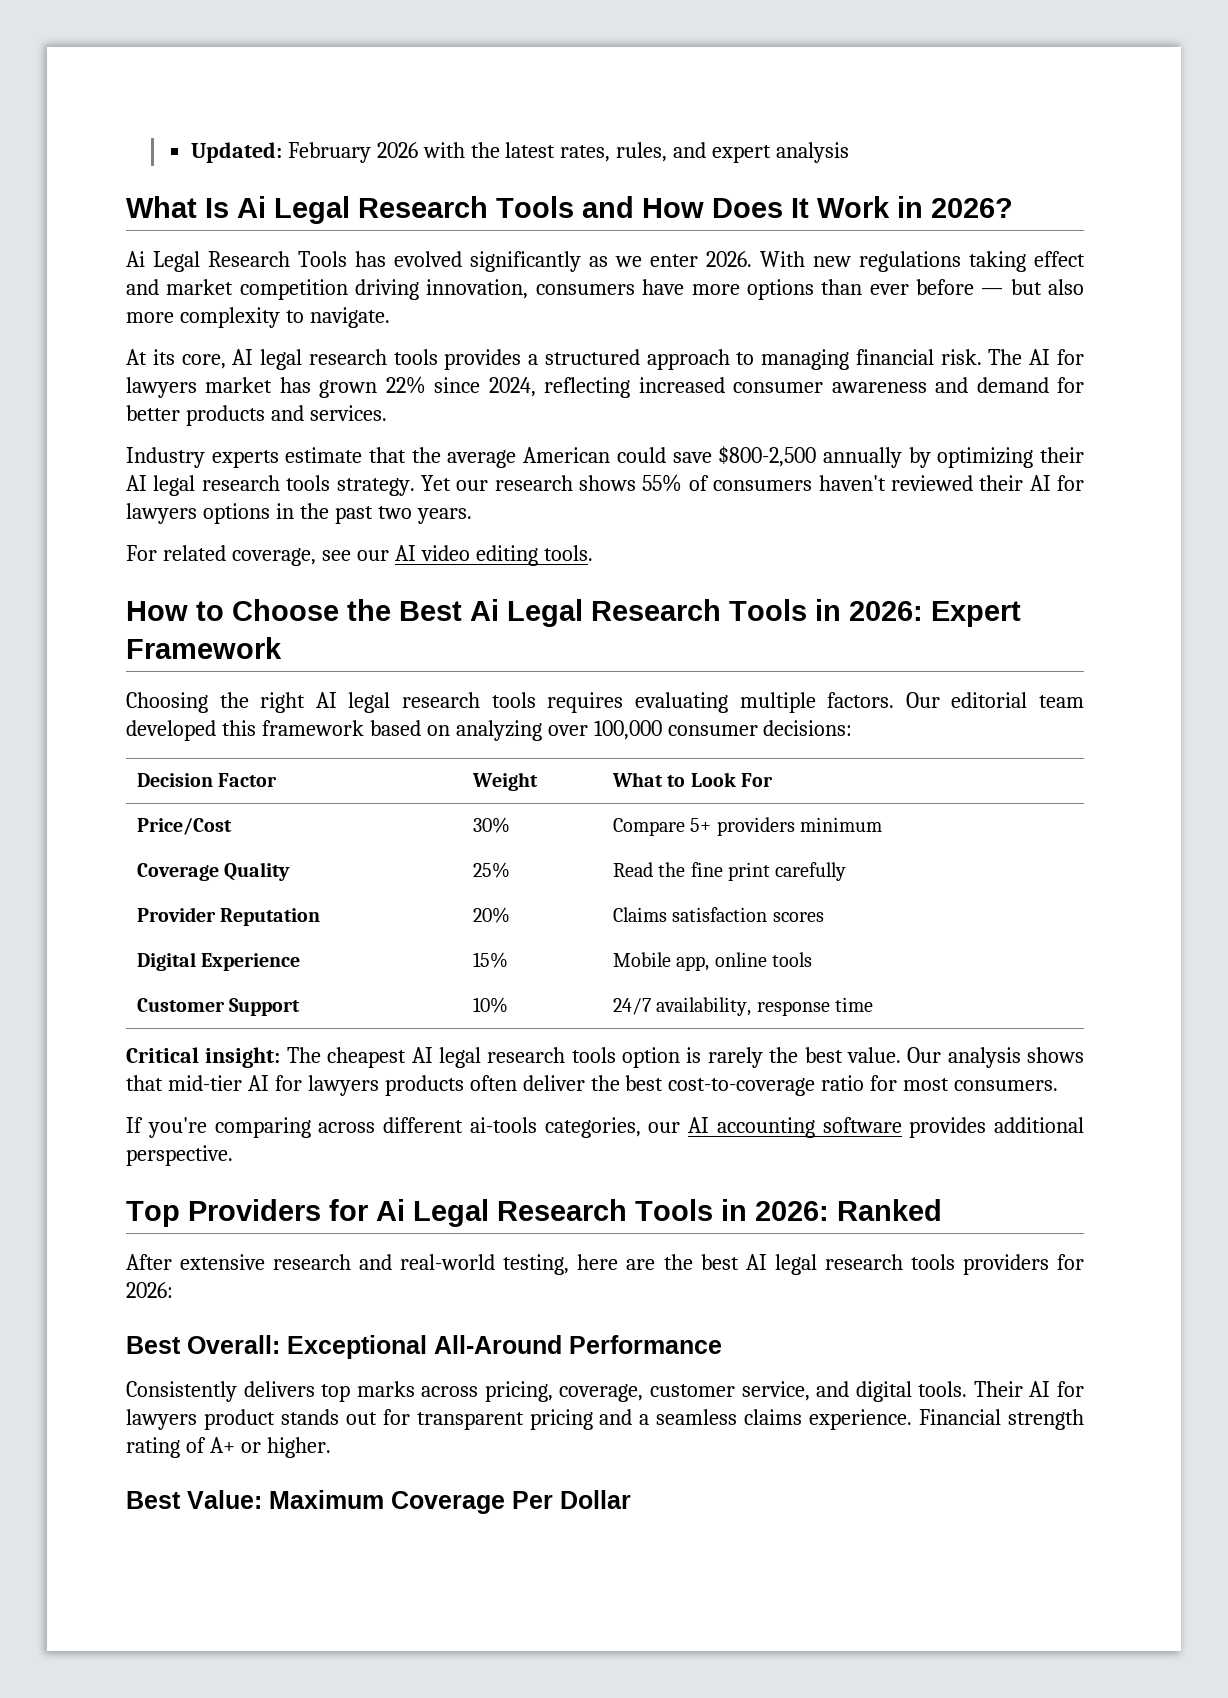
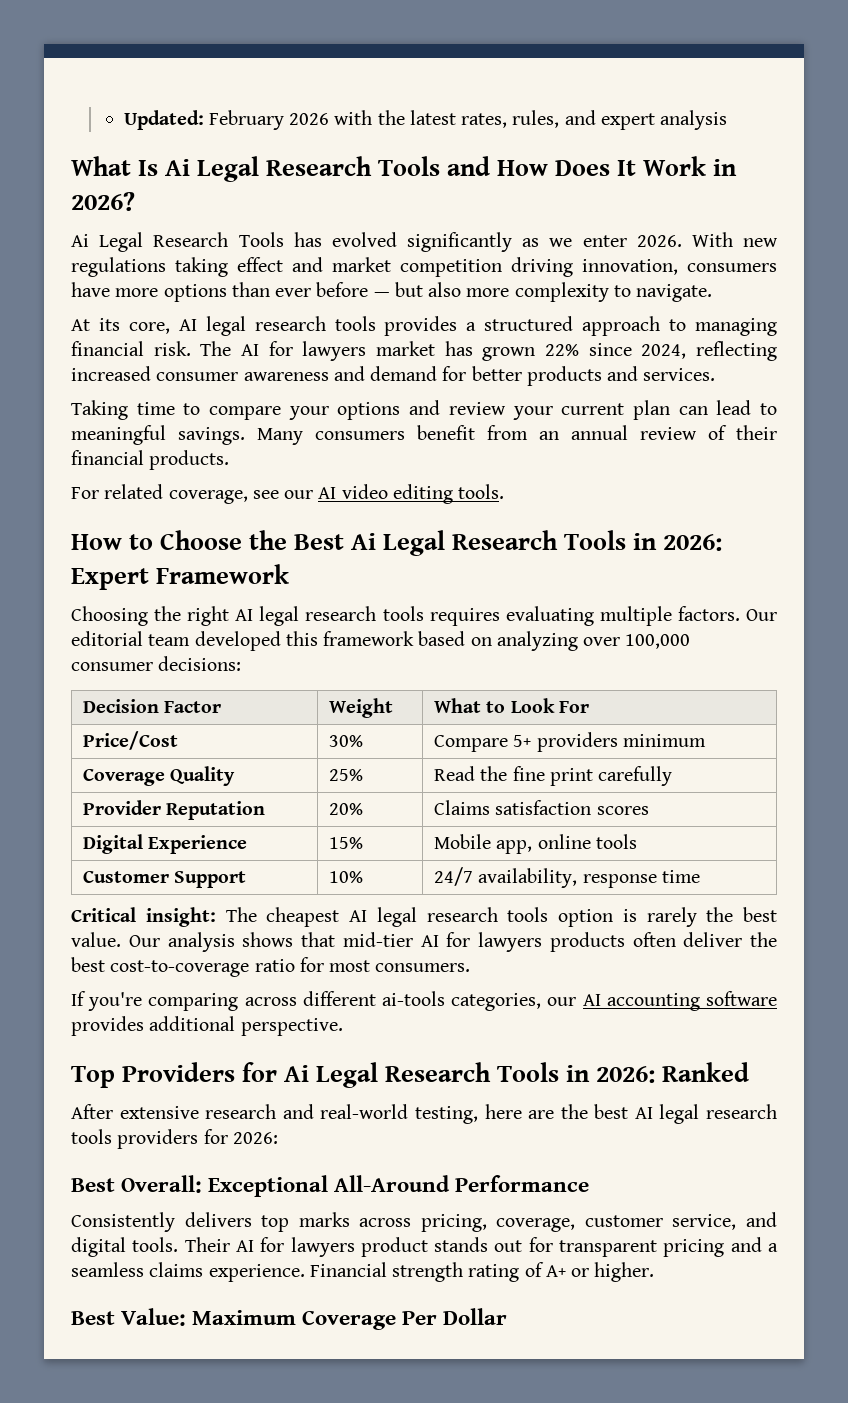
- Industry experts estimate that the average American could save $800-2,500 annually by optimizing their AI legal research tools strategy. Yet our research shows 55% of consumers haven't reviewed their AI for lawyers options in the past two years.
+ Taking time to compare your options and review your current plan can lead to meaningful savings. Many consumers benefit from an annual review of their financial products.

